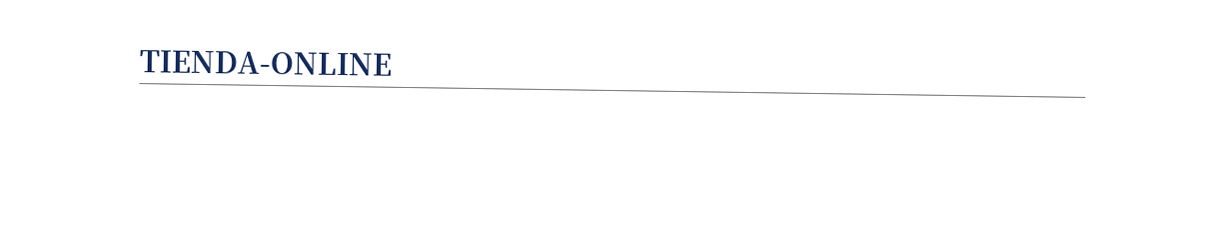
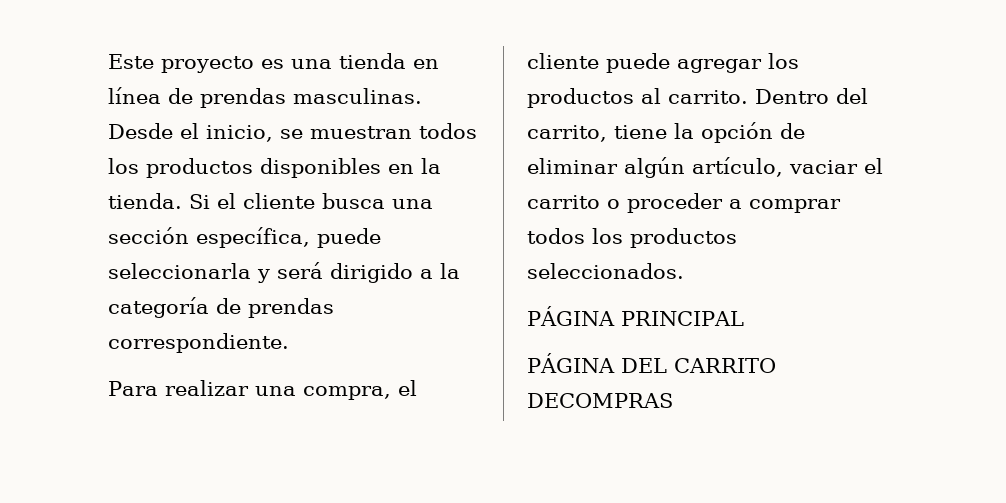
- TIENDA-ONLINE
+ Este proyecto es una tienda en línea de prendas masculinas. Desde el inicio, se muestran todos los productos disponibles en la tienda. Si el cliente busca una sección específica, puede seleccionarla y será dirigido a la categoría de prendas correspondiente.
+ Para realizar una compra, el cliente puede agregar los productos al carrito. Dentro del carrito, tiene la opción de eliminar algún artículo, vaciar el carrito o proceder a comprar todos los productos seleccionados.
+ PÁGINA PRINCIPAL
+ PÁGINA DEL CARRITO DECOMPRAS

